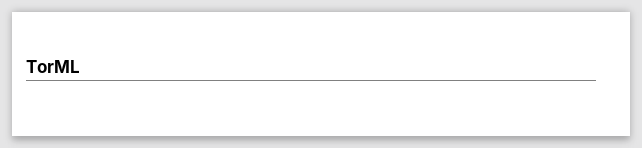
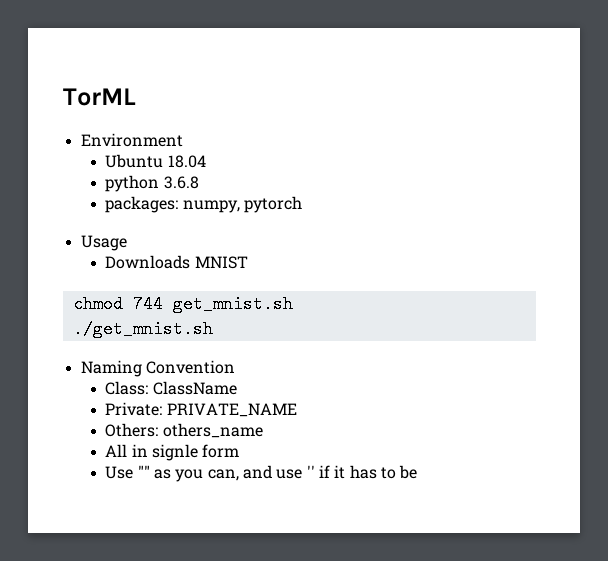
+ Environment
+ Ubuntu 18.04
+ python 3.6.8
+ packages: numpy, pytorch
+ Usage
+ Downloads MNIST
+ chmod 744 get_mnist.sh
+ ./get_mnist.sh
+ Naming Convention
+ Class: ClassName
+ Private: PRIVATE_NAME
+ Others: others_name
+ All in signle form
+ Use "" as you can, and use '' if it has to be

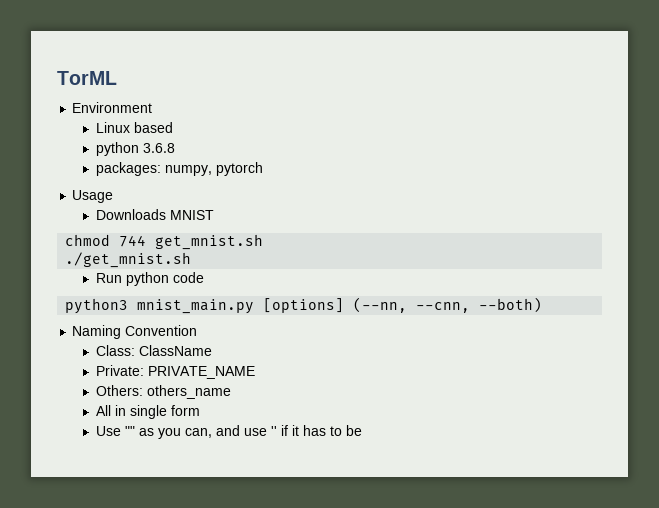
- Ubuntu 18.04
+ Linux based
+ Run python code
+ python3 mnist_main.py [options] (--nn, --cnn, --both)
- All in signle form
+ All in single form

